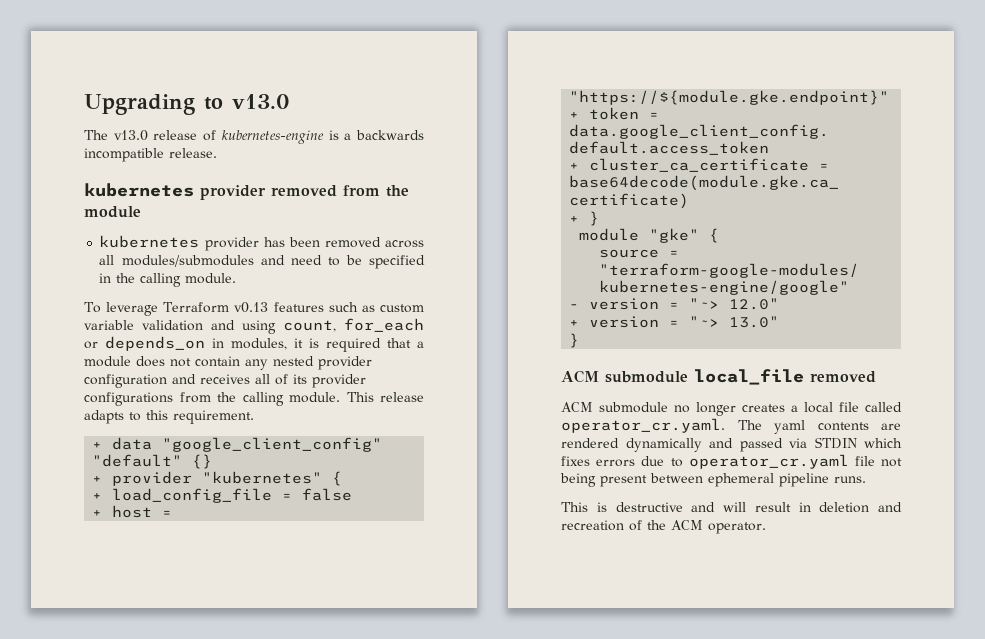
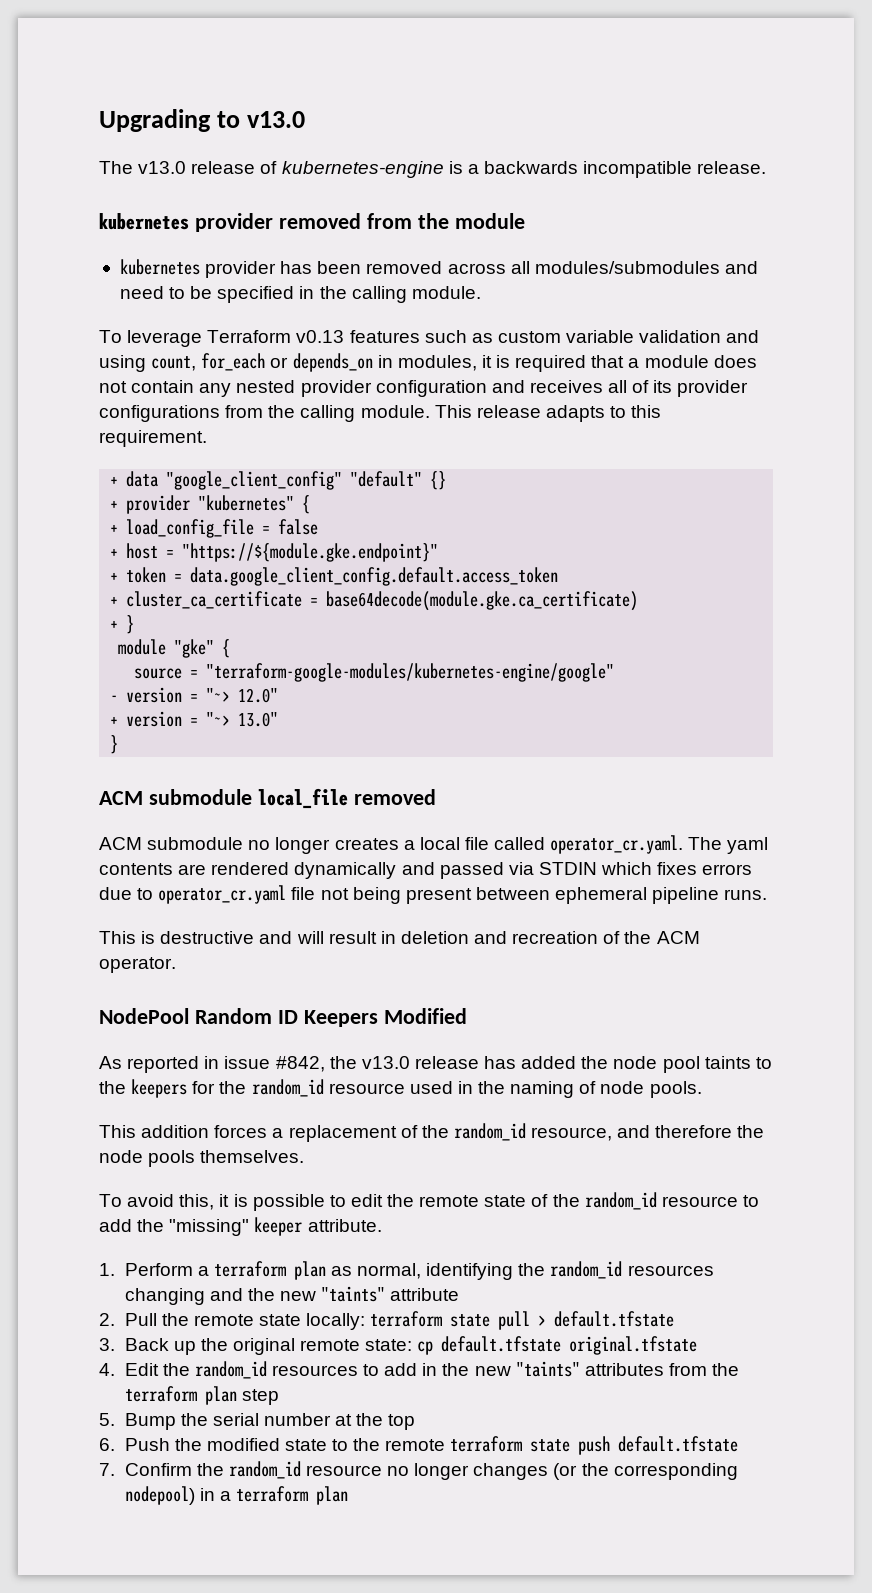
+ NodePool Random ID Keepers Modified
+ As reported in issue #842, the v13.0 release has added the node pool taints to the keepers for the random_id resource used in the naming of node pools.
+ This addition forces a replacement of the random_id resource, and therefore the node pools themselves.
+ To avoid this, it is possible to edit the remote state of the random_id resource to add the "missing" keeper attribute.
+ 1. Perform a terraform plan as normal, identifying the random_id resources changing and the new "taints" attribute
+ 2. Pull the remote state locally: terraform state pull > default.tfstate
+ 3. Back up the original remote state: cp default.tfstate original.tfstate
+ 4. Edit the random_id resources to add in the new "taints" attributes from the terraform plan step
+ 5. Bump the serial number at the top
+ 6. Push the modified state to the remote terraform state push default.tfstate
+ 7. Confirm the random_id resource no longer changes (or the corresponding nodepool) in a terraform plan

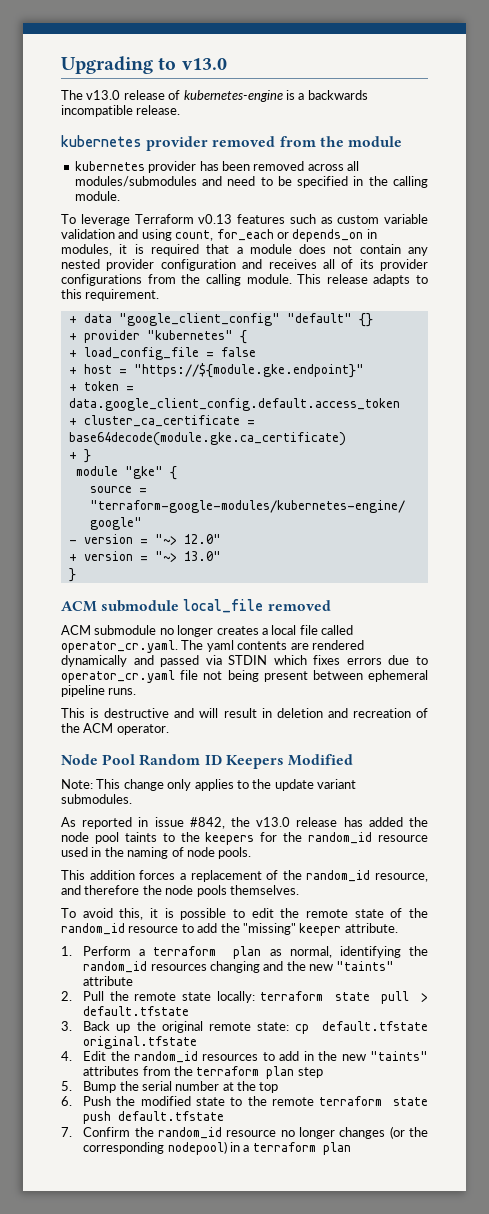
- NodePool Random ID Keepers Modified
+ Node Pool Random ID Keepers Modified
+ Note: This change only applies to the update variant submodules.

